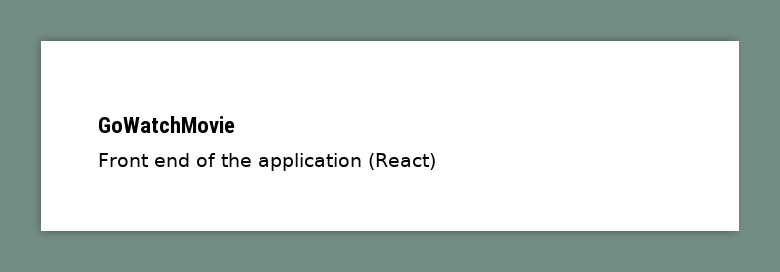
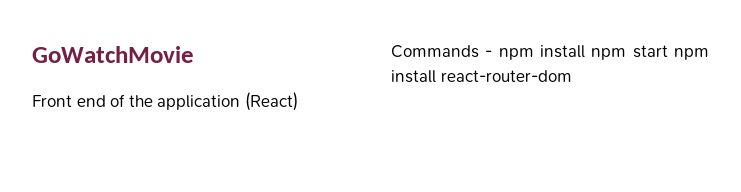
- Front end of the application (React)
+ Front end of the application (React) Commands - npm install npm start npm install react-router-dom

